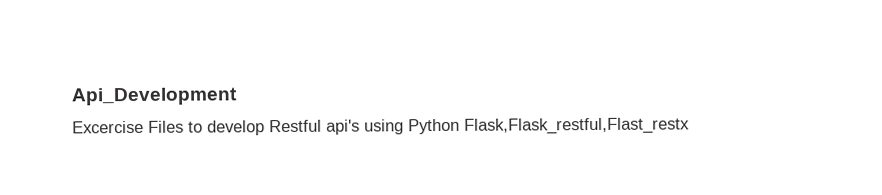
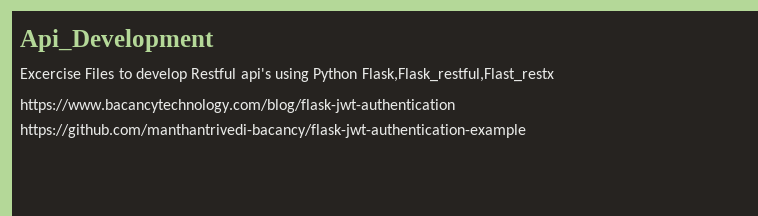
+ https://www.bacancytechnology.com/blog/flask-jwt-authentication https://github.com/manthantrivedi-bacancy/flask-jwt-authentication-example

